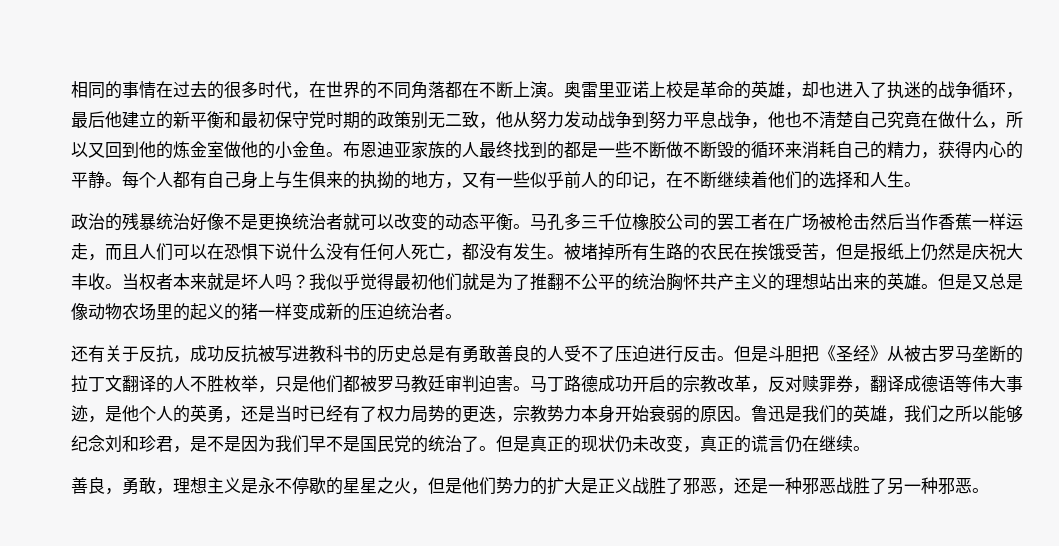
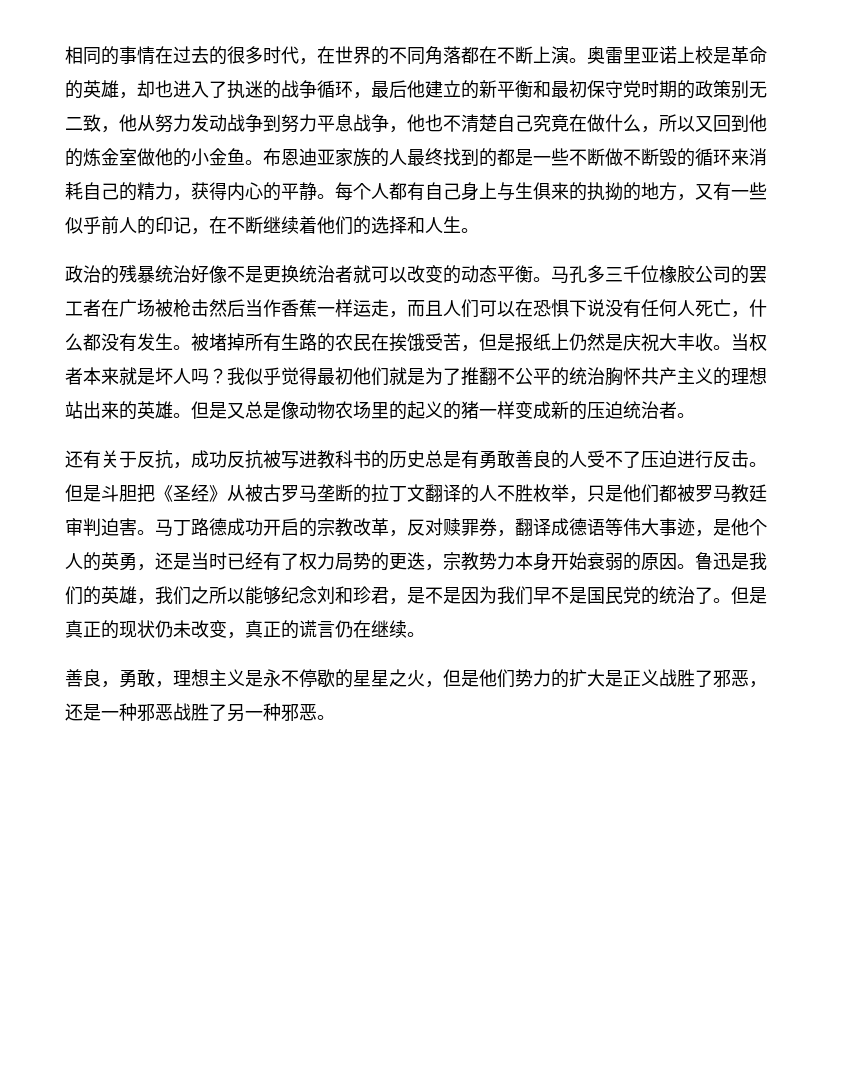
- 马孔多三千位橡胶公司的罢工者在广场被枪击然后当作香蕉一样运走，而且人们可以在恐惧下说什么没有任何人死亡，都没有发生。
+ 马孔多三千位橡胶公司的罢工者在广场被枪击然后当作香蕉一样运走，而且人们可以在恐惧下说没有任何人死亡，什么都没有发生。

